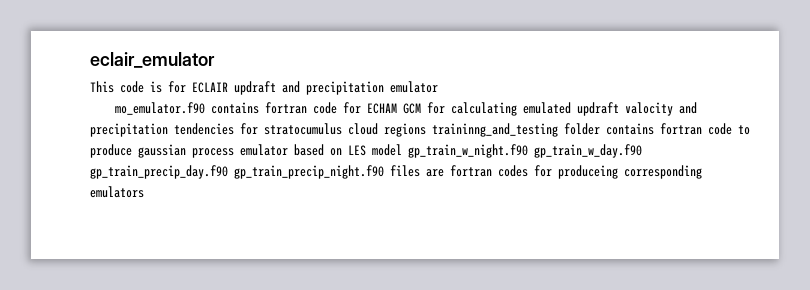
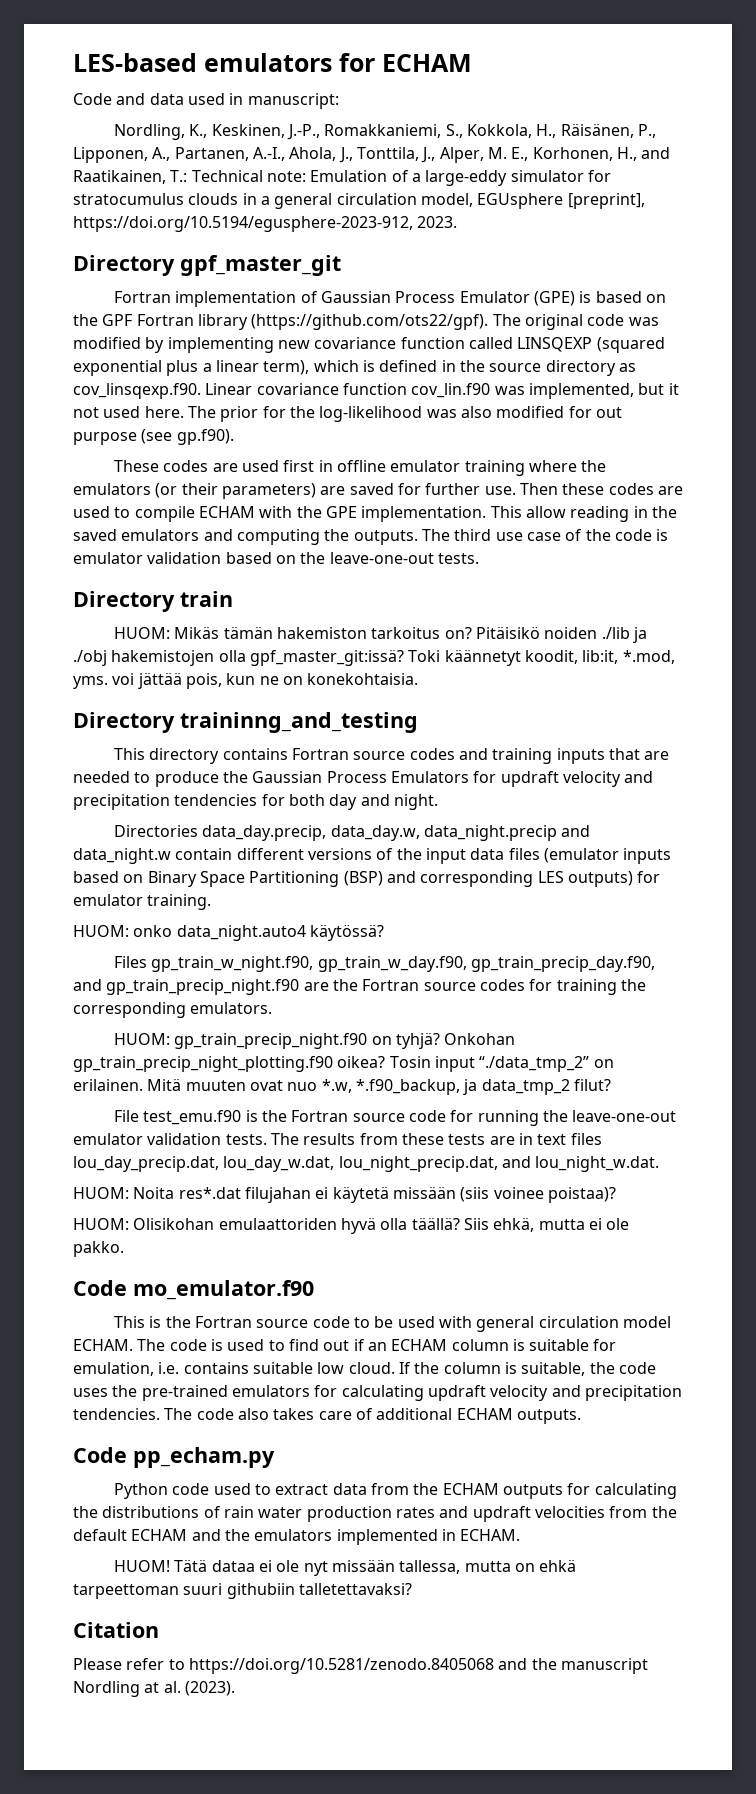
- eclair_emulator
- This code is for ECLAIR updraft and precipitation emulator
- mo_emulator.f90 contains fortran code for ECHAM GCM for calculating emulated updraft valocity and precipitation tendencies for stratocumulus cloud regions traininng_and_testing folder contains fortran code to produce gaussian process emulator based on LES model gp_train_w_night.f90 gp_train_w_day.f90 gp_train_precip_day.f90 gp_train_precip_night.f90 files are fortran codes for produceing corresponding emulators
+ LES-based emulators for ECHAM
+ Code and data used in manuscript:
+ Nordling, K., Keskinen, J.-P., Romakkaniemi, S., Kokkola, H., Räisänen, P., Lipponen, A., Partanen, A.-I., Ahola, J., Tonttila, J., Alper, M. E., Korhonen, H., and Raatikainen, T.: Technical note: Emulation of a large-eddy simulator for stratocumulus clouds in a general circulation model, EGUsphere [preprint], https://doi.org/10.5194/egusphere-2023-912, 2023.
+ Directory gpf_master_git
+ Fortran implementation of Gaussian Process Emulator (GPE) is based on the GPF Fortran library (https://github.com/ots22/gpf). The original code was modified by implementing new covariance function called LINSQEXP (squared exponential plus a linear term), which is defined in the source directory as cov_linsqexp.f90. Linear covariance function cov_lin.f90 was implemented, but it not used here. The prior for the log-likelihood was also modified for out purpose (see gp.f90).
+ These codes are used first in offline emulator training where the emulators (or their parameters) are saved for further use. Then these codes are used to compile ECHAM with the GPE implementation. This allow reading in the saved emulators and computing the outputs. The third use case of the code is emulator validation based on the leave-one-out tests.
+ Directory train
+ HUOM: Mikäs tämän hakemiston tarkoitus on? Pitäisikö noiden ./lib ja ./obj hakemistojen olla gpf_master_git:issä? Toki käännetyt koodit, lib:it, *.mod, yms. voi jättää pois, kun ne on konekohtaisia.
+ Directory traininng_and_testing
+ This directory contains Fortran source codes and training inputs that are needed to produce the Gaussian Process Emulators for updraft velocity and precipitation tendencies for both day and night.
+ Directories data_day.precip, data_day.w, data_night.precip and data_night.w contain different versions of the input data files (emulator inputs based on Binary Space Partitioning (BSP) and corresponding LES outputs) for emulator training.
+ HUOM: onko data_night.auto4 käytössä?
+ Files gp_train_w_night.f90, gp_train_w_day.f90, gp_train_precip_day.f90, and gp_train_precip_night.f90 are the Fortran source codes for training the corresponding emulators.
+ HUOM: gp_train_precip_night.f90 on tyhjä? Onkohan gp_train_precip_night_plotting.f90 oikea? Tosin input “./data_tmp_2” on erilainen. Mitä muuten ovat nuo *.w, *.f90_backup, ja data_tmp_2 filut?
+ File test_emu.f90 is the Fortran source code for running the leave-one-out emulator validation tests. The results from these tests are in text files lou_day_precip.dat, lou_day_w.dat, lou_night_precip.dat, and lou_night_w.dat.
+ HUOM: Noita res*.dat filujahan ei käytetä missään (siis voinee poistaa)?
+ HUOM: Olisikohan emulaattoriden hyvä olla täällä? Siis ehkä, mutta ei ole pakko.
+ Code mo_emulator.f90
+ This is the Fortran source code to be used with general circulation model ECHAM. The code is used to find out if an ECHAM column is suitable for emulation, i.e. contains suitable low cloud. If the column is suitable, the code uses the pre-trained emulators for calculating updraft velocity and precipitation tendencies. The code also takes care of additional ECHAM outputs.
+ Code pp_echam.py
+ Python code used to extract data from the ECHAM outputs for calculating the distributions of rain water production rates and updraft velocities from the default ECHAM and the emulators implemented in ECHAM.
+ HUOM! Tätä dataa ei ole nyt missään tallessa, mutta on ehkä tarpeettoman suuri githubiin talletettavaksi?
+ Citation
+ Please refer to https://doi.org/10.5281/zenodo.8405068 and the manuscript Nordling at al. (2023).

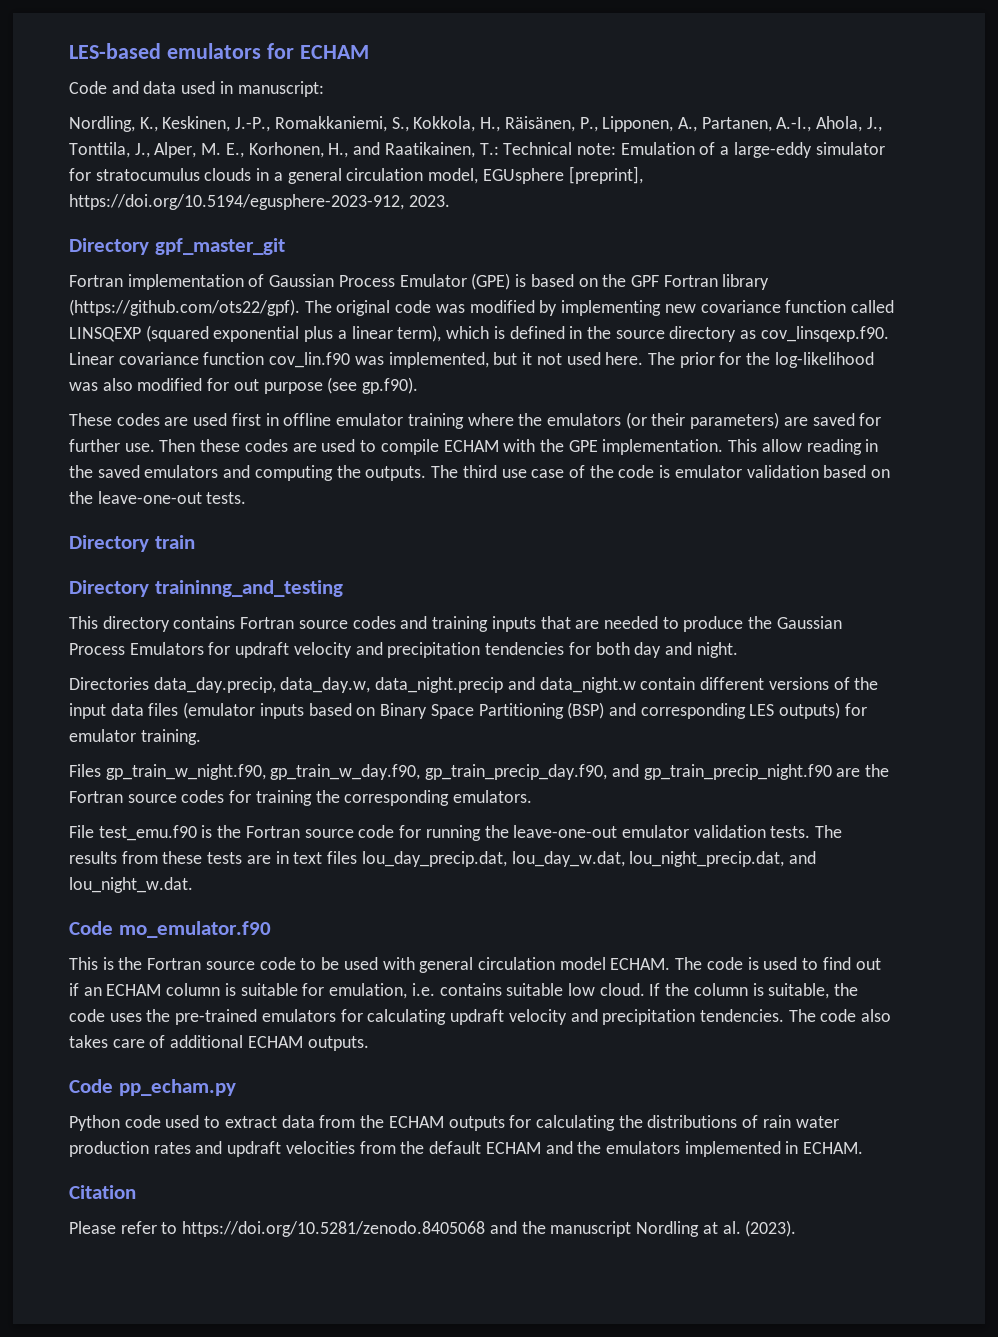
- HUOM: Mikäs tämän hakemiston tarkoitus on? Pitäisikö noiden ./lib ja ./obj hakemistojen olla gpf_master_git:issä? Toki käännetyt koodit, lib:it, *.mod, yms. voi jättää pois, kun ne on konekohtaisia.
- HUOM: onko data_night.auto4 käytössä?
- HUOM: gp_train_precip_night.f90 on tyhjä? Onkohan gp_train_precip_night_plotting.f90 oikea? Tosin input “./data_tmp_2” on erilainen. Mitä muuten ovat nuo *.w, *.f90_backup, ja data_tmp_2 filut?
- HUOM: Noita res*.dat filujahan ei käytetä missään (siis voinee poistaa)?
- HUOM: Olisikohan emulaattoriden hyvä olla täällä? Siis ehkä, mutta ei ole pakko.
- HUOM! Tätä dataa ei ole nyt missään tallessa, mutta on ehkä tarpeettoman suuri githubiin talletettavaksi?

